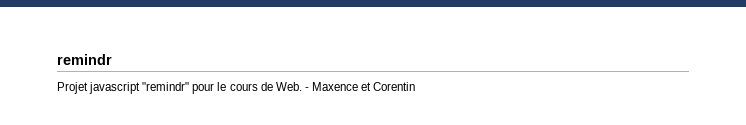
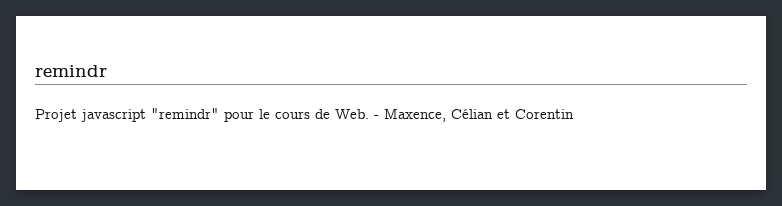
- Projet javascript "remindr" pour le cours de Web. - Maxence et Corentin
+ Projet javascript "remindr" pour le cours de Web. - Maxence, Célian et Corentin

